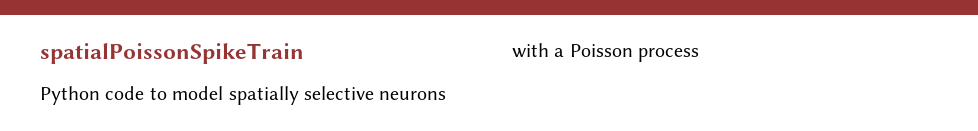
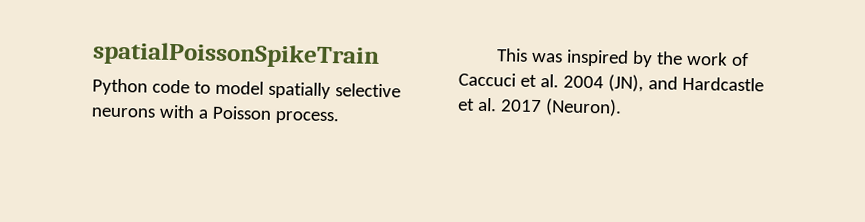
- Python code to model spatially selective neurons with a Poisson process
+ Python code to model spatially selective neurons with a Poisson process.
+ This was inspired by the work of Caccuci et al. 2004 (JN), and Hardcastle et al. 2017 (Neuron).

